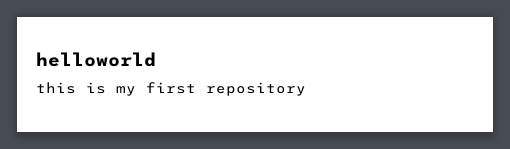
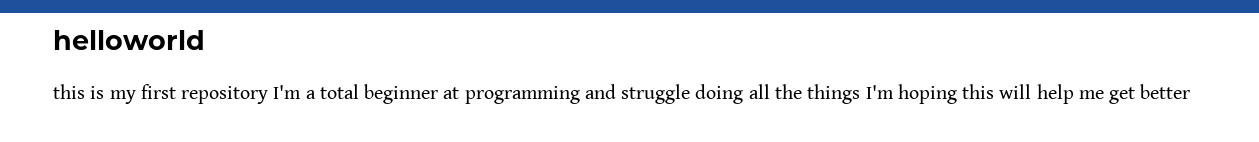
- this is my first repository
+ this is my first repository I'm a total beginner at programming and struggle doing all the things I'm hoping this will help me get better

